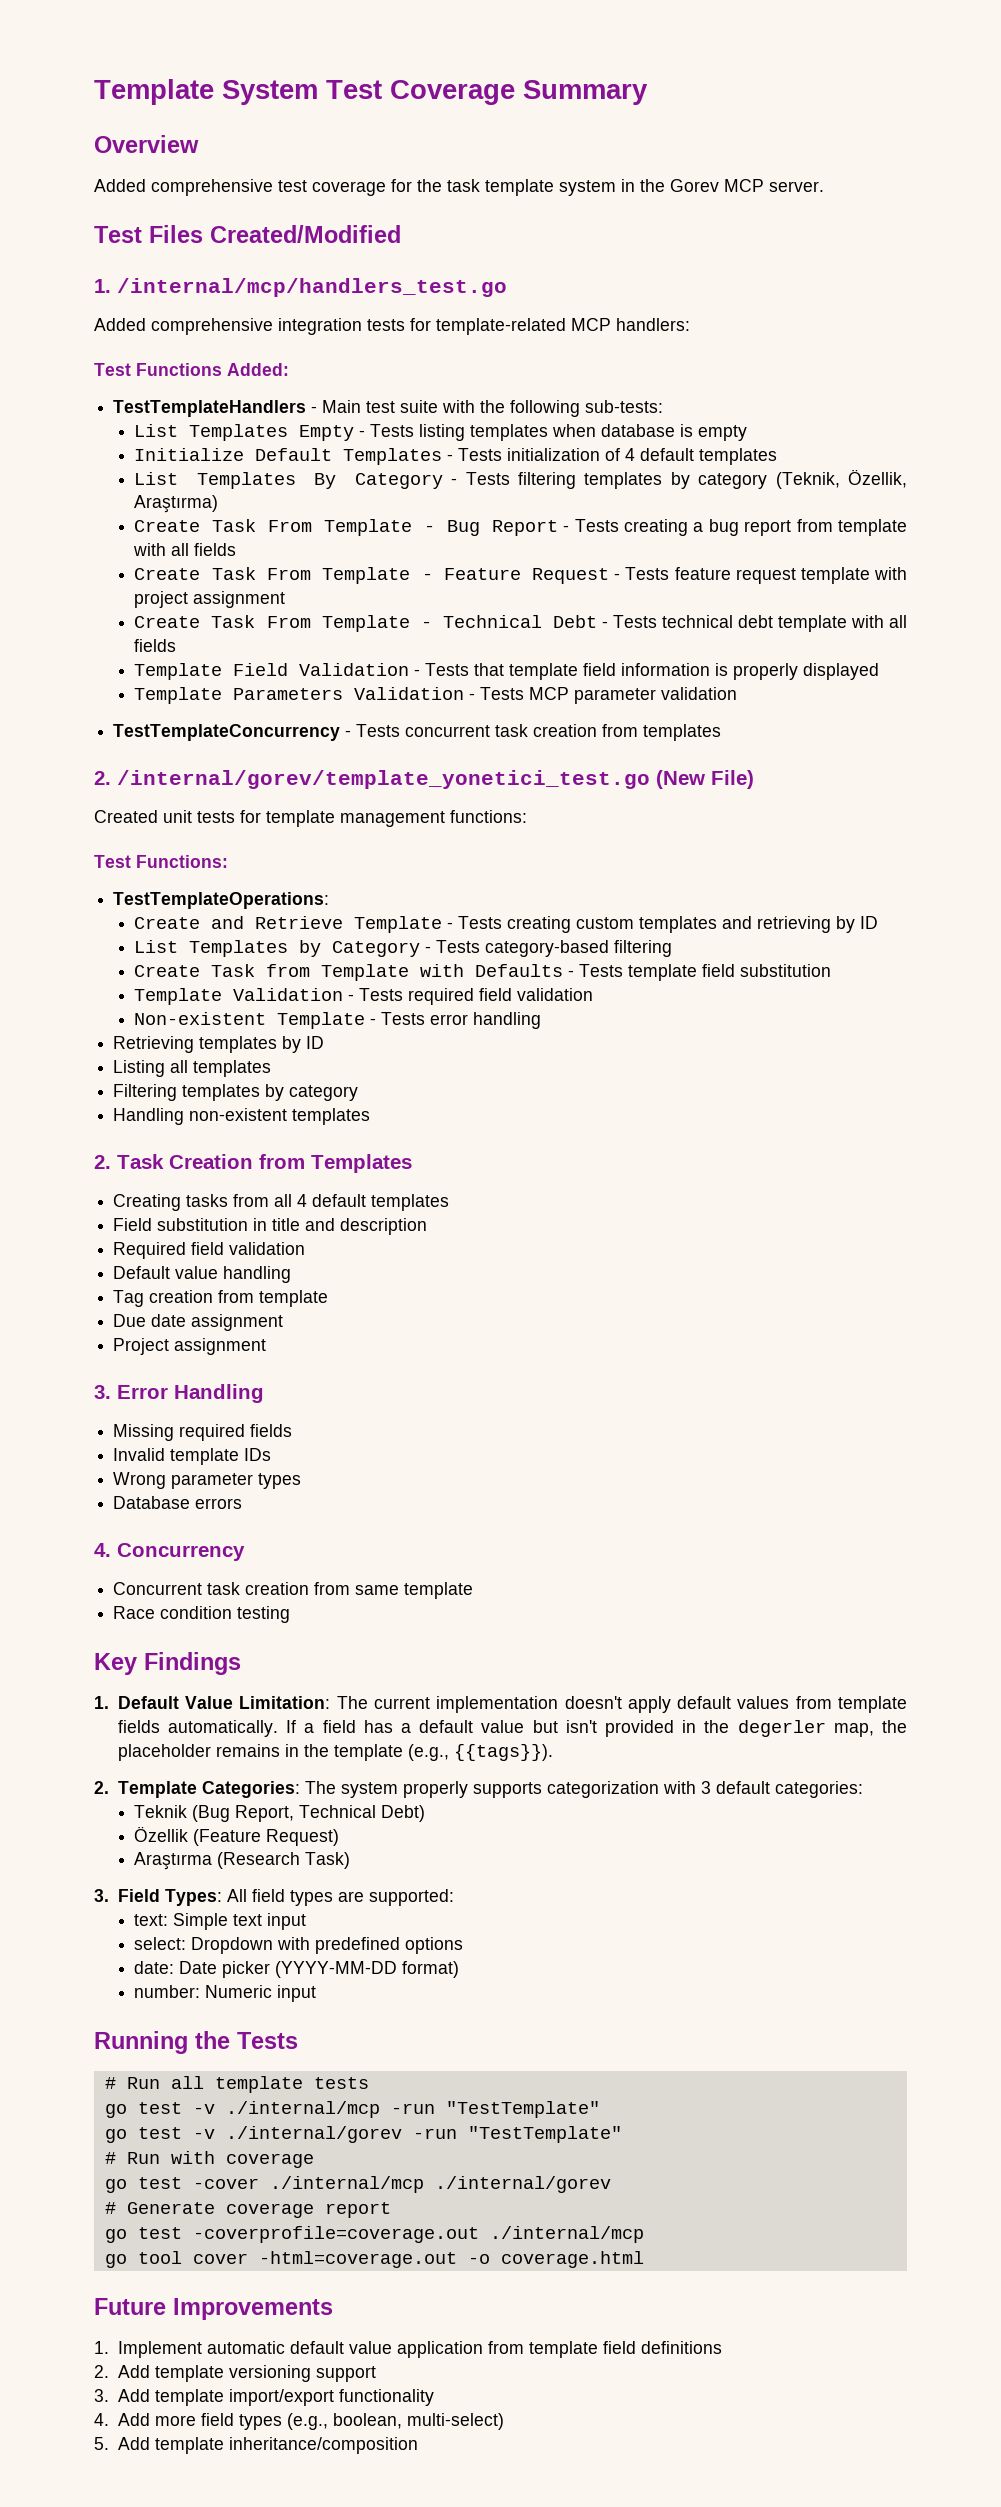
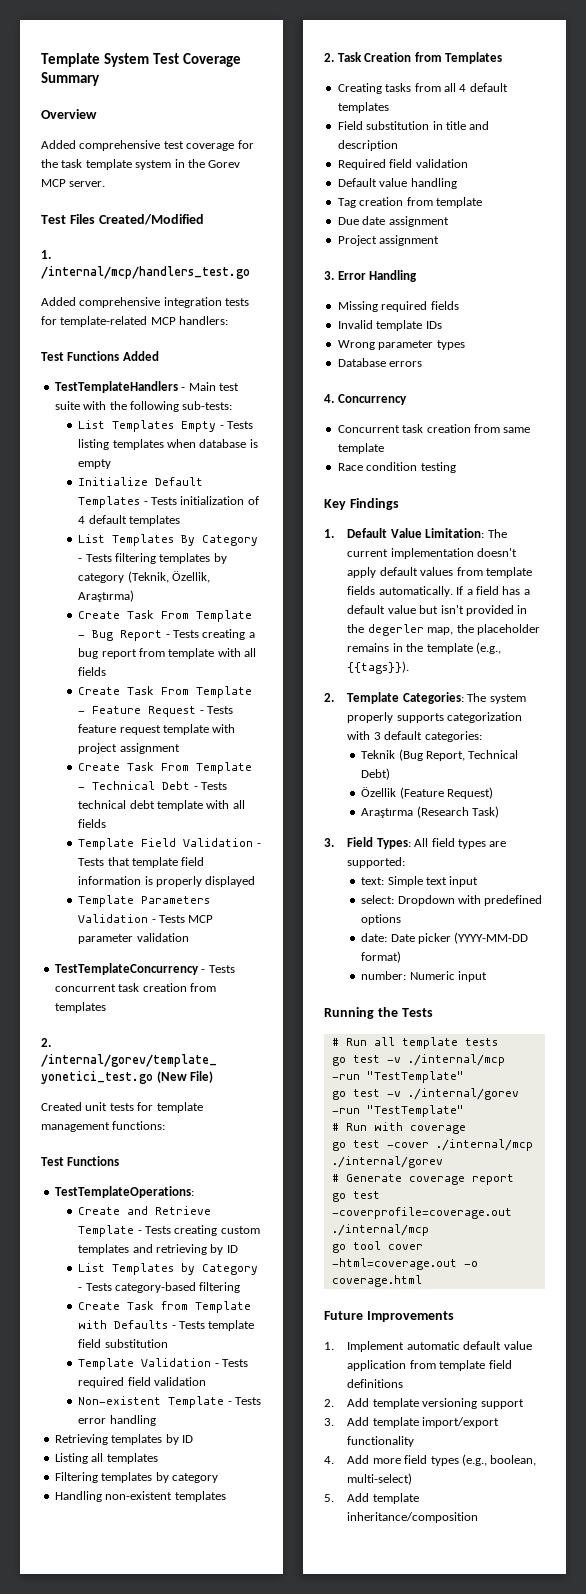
- Test Functions Added:
+ Test Functions Added
  Created unit tests for template management functions:
- Test Functions:
+ Test Functions

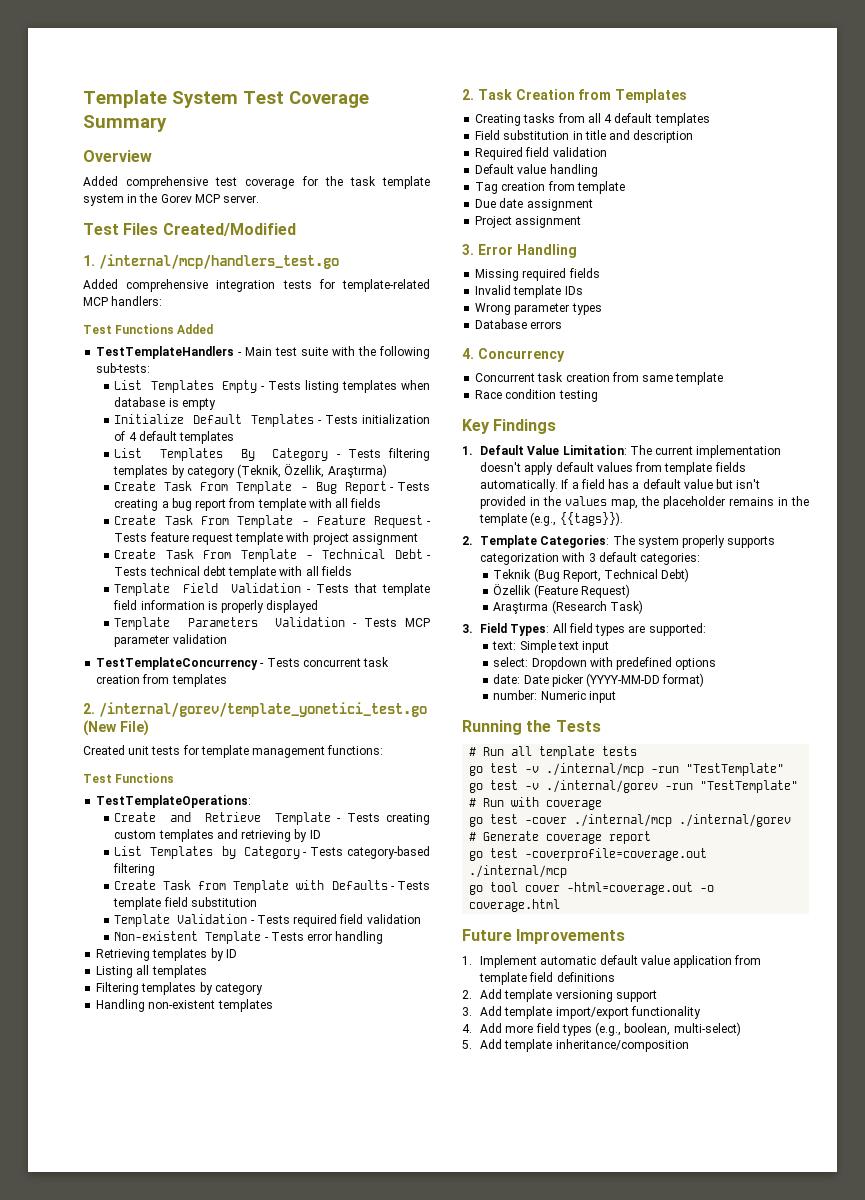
- If a field has a default value but isn't provided in the degerler map, the placeholder remains in the template (e.g., {{tags}}).
+ If a field has a default value but isn't provided in the values map, the placeholder remains in the template (e.g., {{tags}}).

